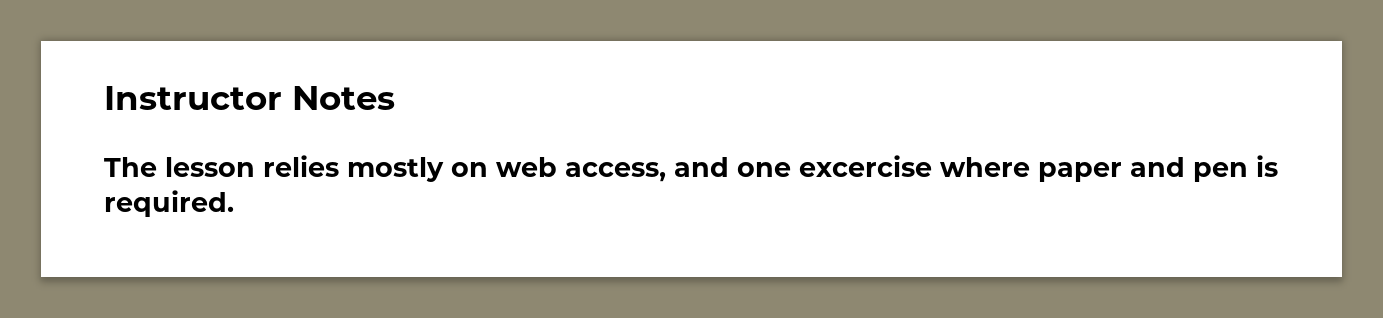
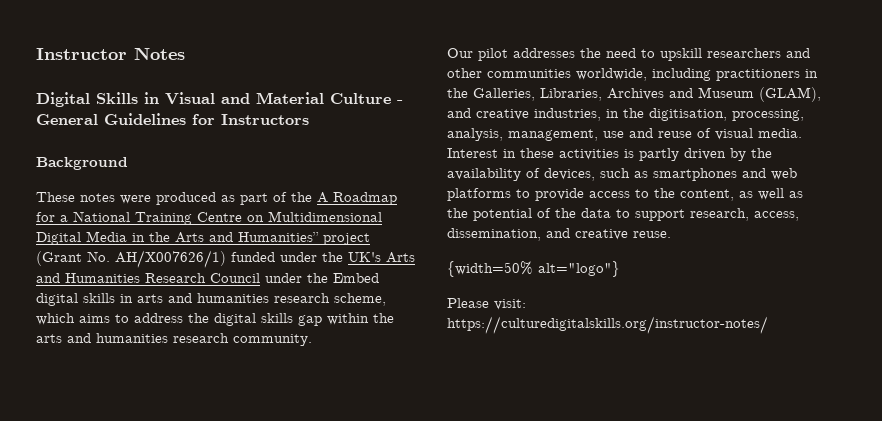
- The lesson relies mostly on web access, and one excercise where paper and pen is required.
+ Digital Skills in Visual and Material Culture - General Guidelines for Instructors
+ Background
+ These notes were produced as part of the A Roadmap for a National Training Centre on Multidimensional Digital Media in the Arts and Humanities” project (Grant No. AH/X007626/1) funded under the UK's Arts and Humanities Research Council under the Embed digital skills in arts and humanities research scheme, which aims to address the digital skills gap within the arts and humanities research community.
+ Our pilot addresses the need to upskill researchers and other communities worldwide, including practitioners in the Galleries, Libraries, Archives and Museum (GLAM), and creative industries, in the digitisation, processing, analysis, management, use and reuse of visual media. Interest in these activities is partly driven by the availability of devices, such as smartphones and web platforms to provide access to the content, as well as the potential of the data to support research, access, dissemination, and creative reuse.
+ {width=50% alt="logo"}
+ Please visit: https://culturedigitalskills.org/instructor-notes/

